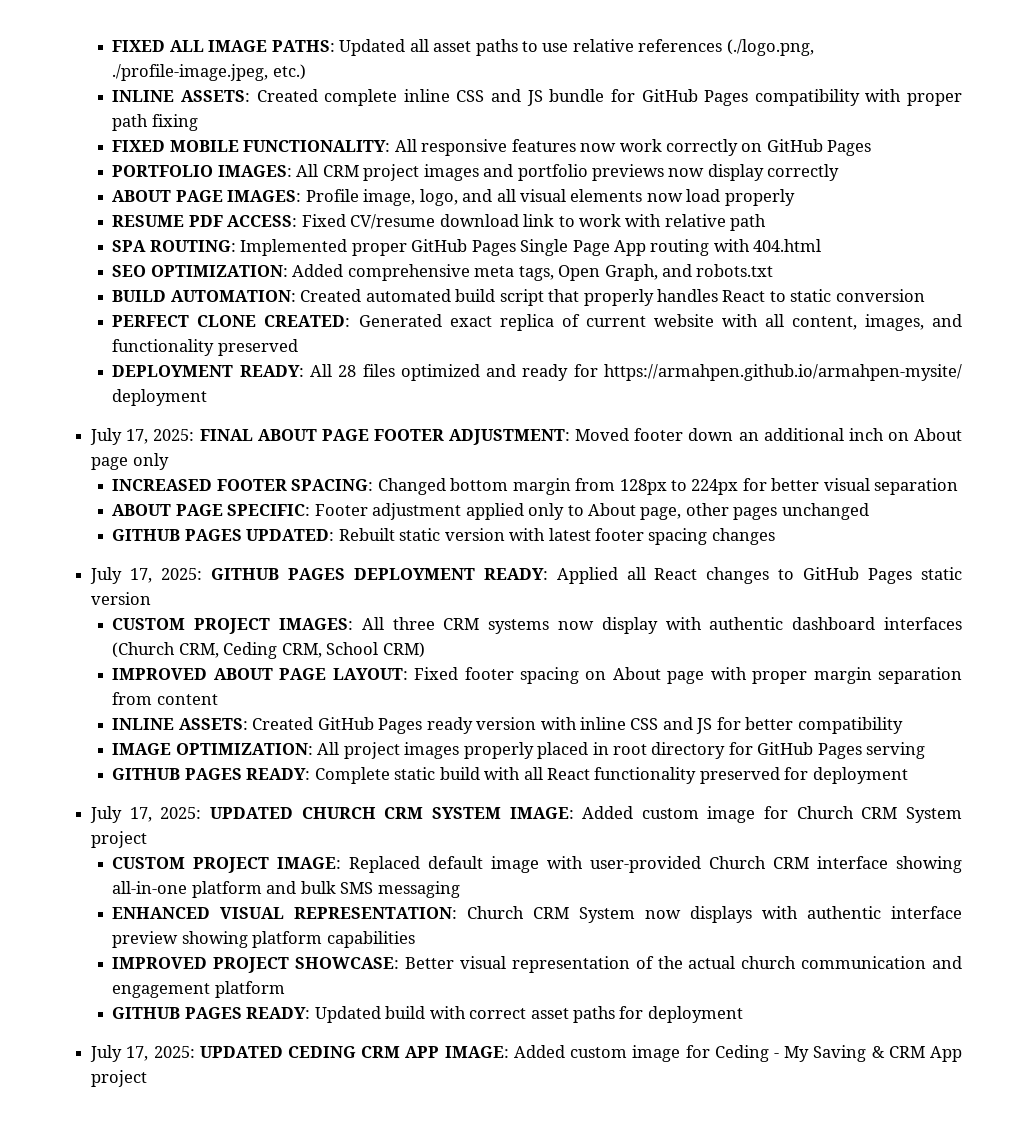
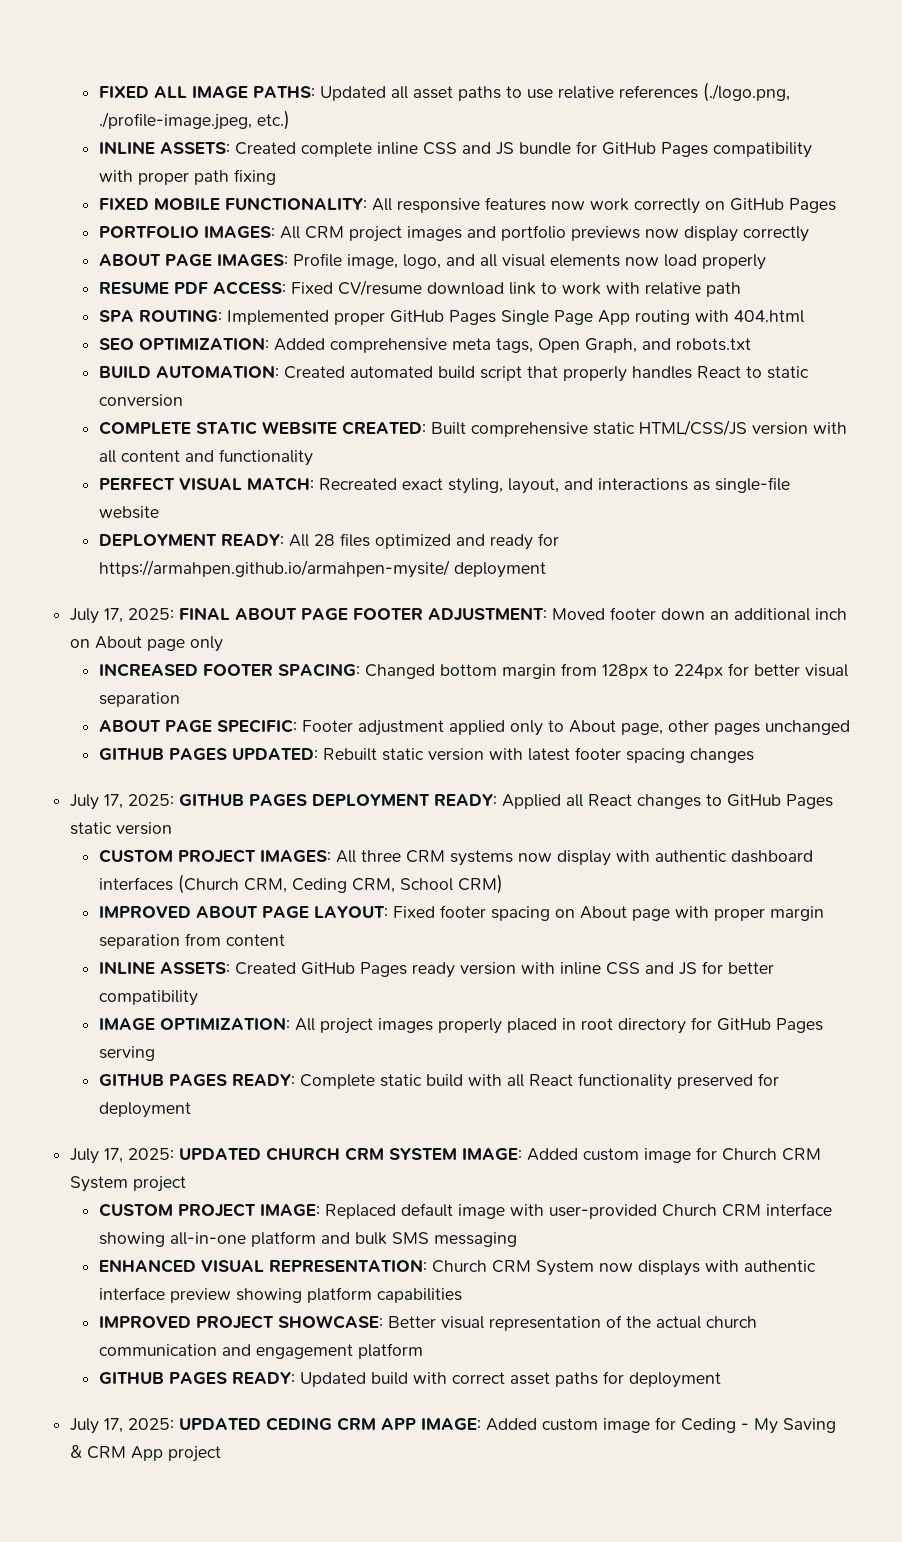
- PERFECT CLONE CREATED: Generated exact replica of current website with all content, images, and functionality preserved
+ COMPLETE STATIC WEBSITE CREATED: Built comprehensive static HTML/CSS/JS version with all content and functionality
+ PERFECT VISUAL MATCH: Recreated exact styling, layout, and interactions as single-file website

